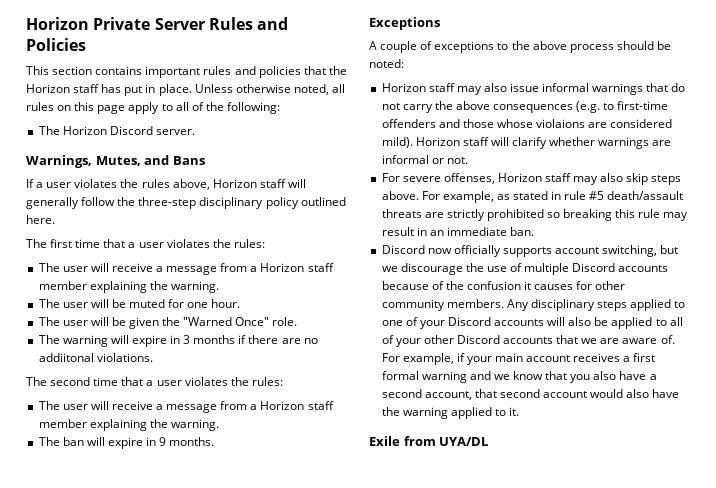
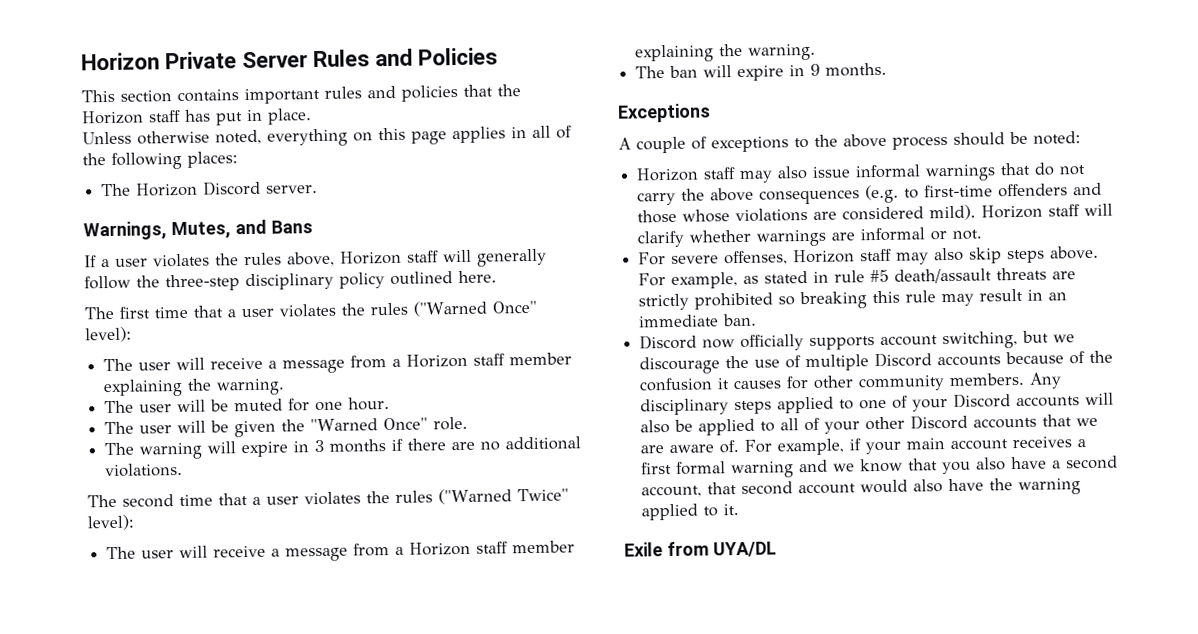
- This section contains important rules and policies that the Horizon staff has put in place. Unless otherwise noted, all rules on this page apply to all of the following:
+ This section contains important rules and policies that the Horizon staff has put in place.
+ Unless otherwise noted, everything on this page applies in all of the following places:
- The first time that a user violates the rules:
+ The first time that a user violates the rules ("Warned Once" level):
- The warning will expire in 3 months if there are no addiitonal violations.
+ The warning will expire in 3 months if there are no additional violations.
- The second time that a user violates the rules:
+ The second time that a user violates the rules ("Warned Twice" level):
- Horizon staff may also issue informal warnings that do not carry the above consequences (e.g. to first-time offenders and those whose violaions are considered mild).
+ Horizon staff may also issue informal warnings that do not carry the above consequences (e.g. to first-time offenders and those whose violations are considered mild).

